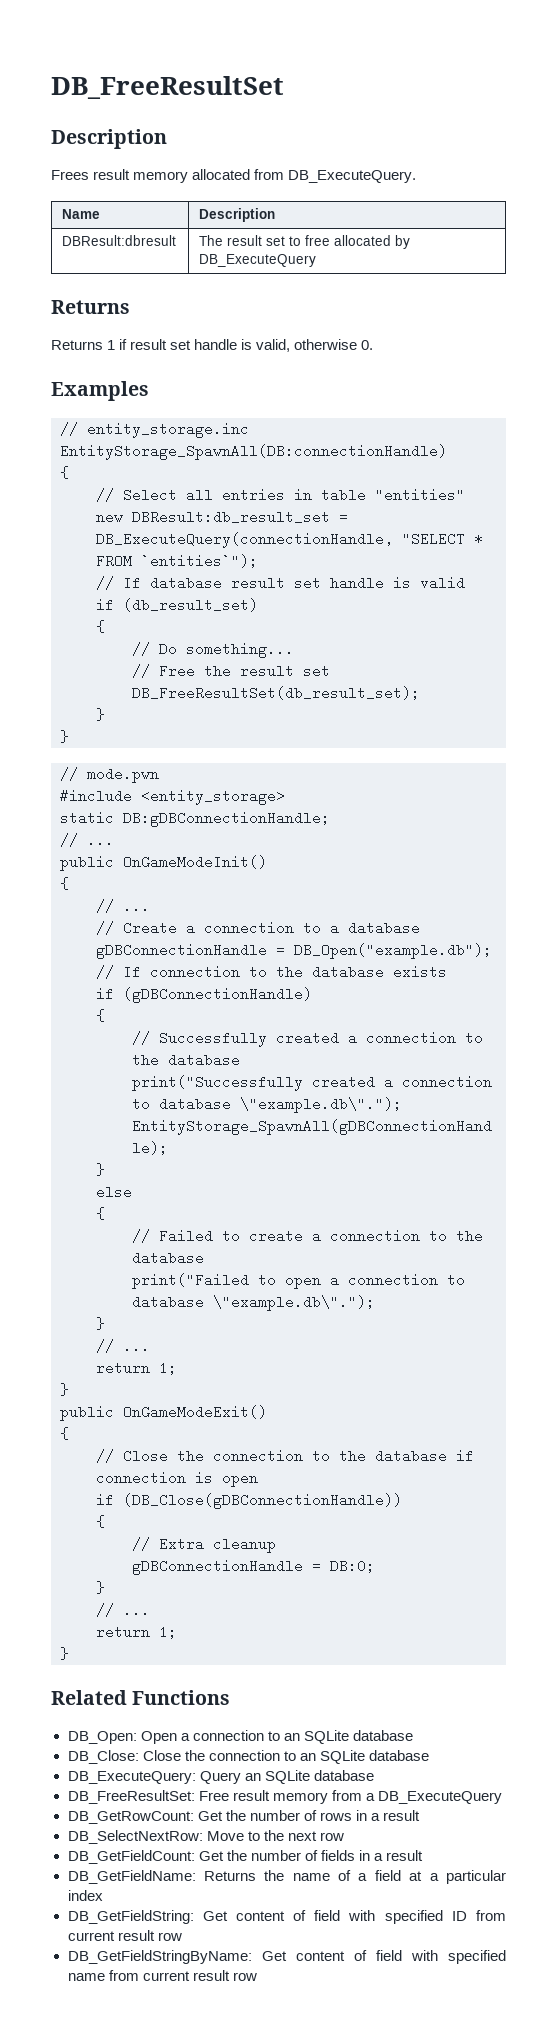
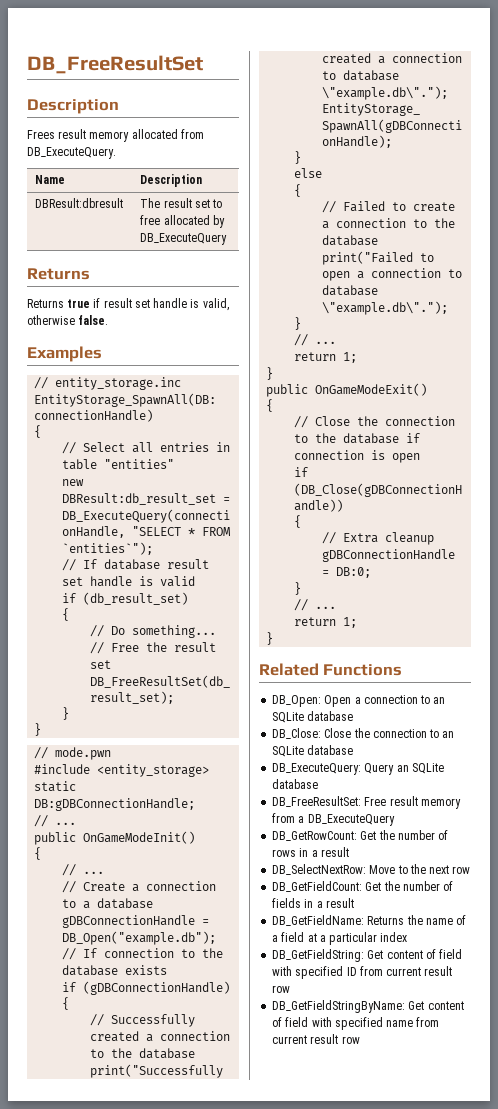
- Returns 1 if result set handle is valid, otherwise 0.
+ Returns true if result set handle is valid, otherwise false.

